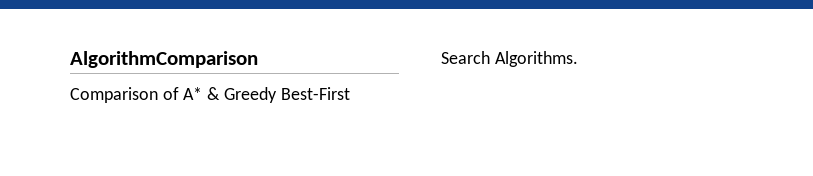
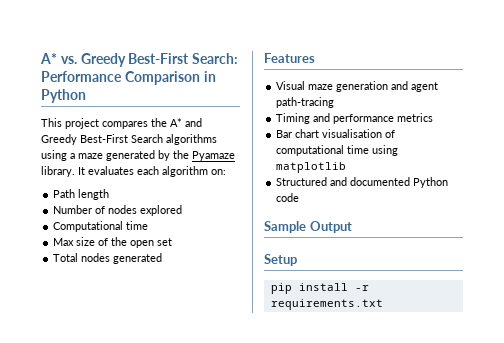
- AlgorithmComparison
- Comparison of A* & Greedy Best-First Search Algorithms.
+ A* vs. Greedy Best-First Search: Performance Comparison in Python
+ This project compares the A* and Greedy Best-First Search algorithms using a maze generated by the Pyamaze library. It evaluates each algorithm on:
+ Path length
+ Number of nodes explored
+ Computational time
+ Max size of the open set
+ Total nodes generated
+ Features
+ Visual maze generation and agent path-tracing
+ Timing and performance metrics
+ Bar chart visualisation of computational time using matplotlib
+ Structured and documented Python code
+ Sample Output
+ Setup
+ pip install -r requirements.txt

